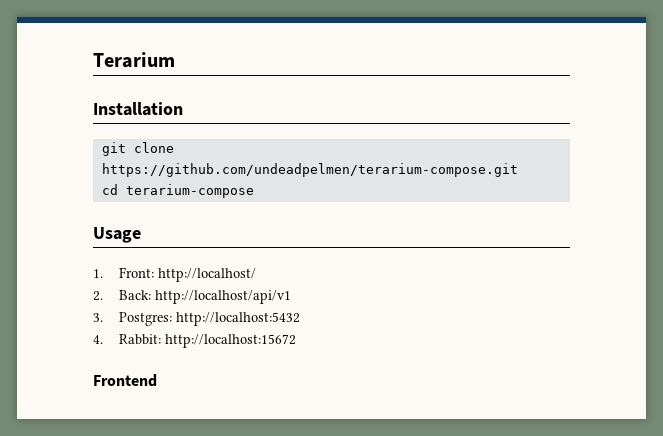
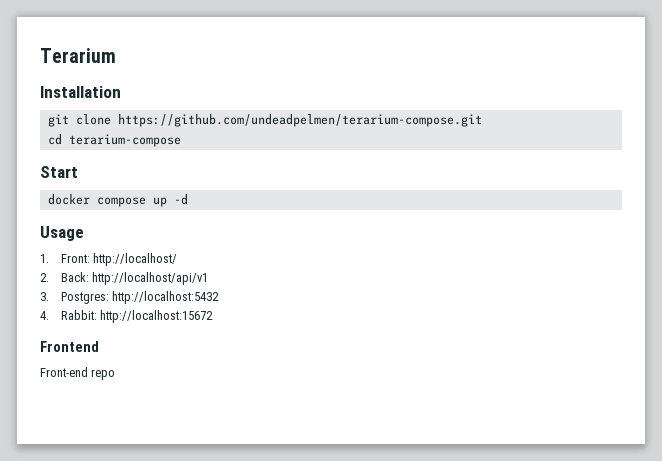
+ Start
+ docker compose up -d
+ Front-end repo

